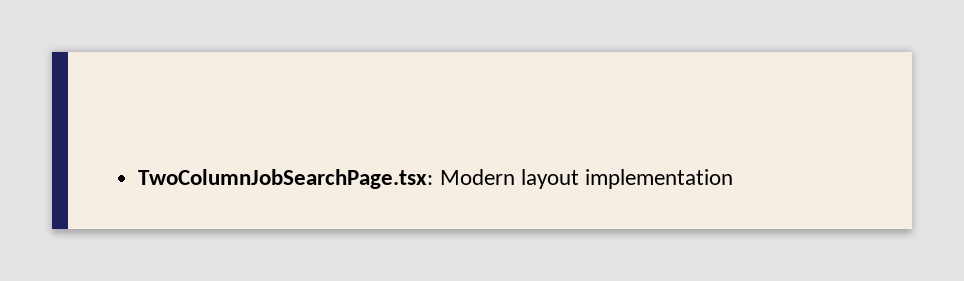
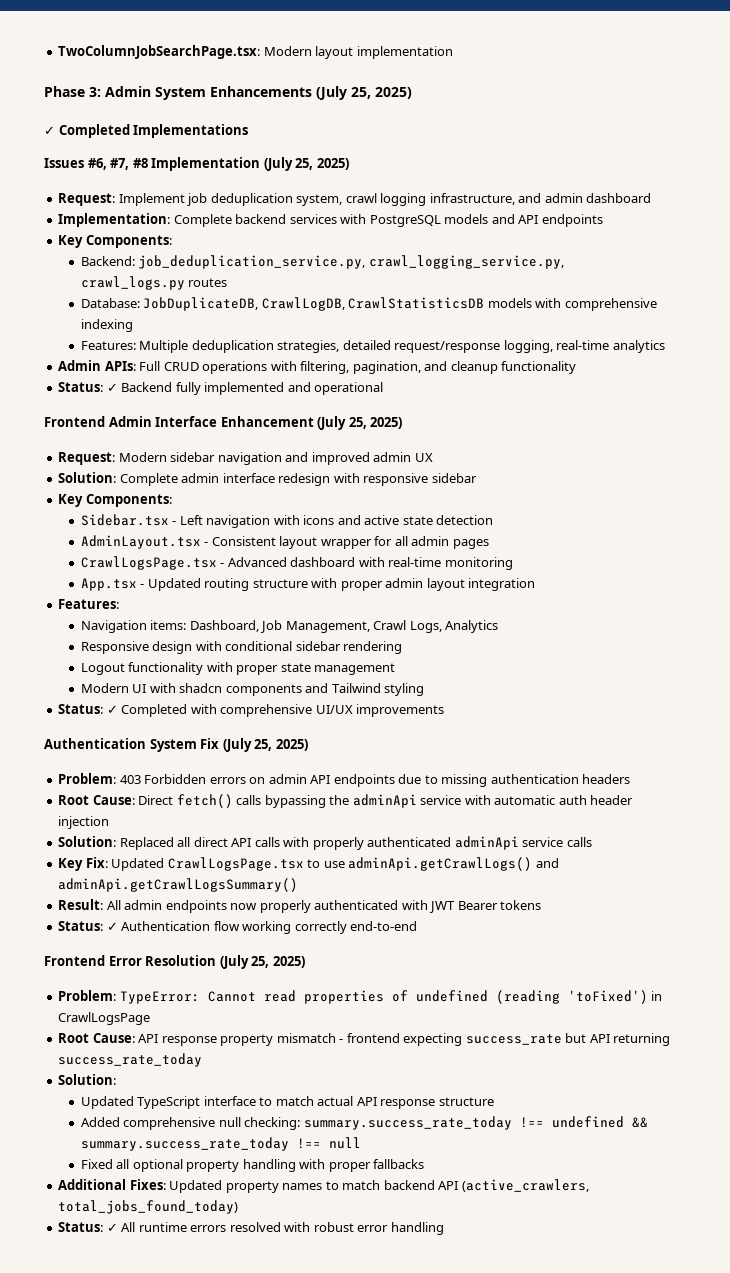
+ Phase 3: Admin System Enhancements (July 25, 2025)
+ ✓ Completed Implementations
+ Issues #6, #7, #8 Implementation (July 25, 2025)
+ Request: Implement job deduplication system, crawl logging infrastructure, and admin dashboard
+ Implementation: Complete backend services with PostgreSQL models and API endpoints
+ Key Components:
+ Backend: job_deduplication_service.py, crawl_logging_service.py, crawl_logs.py routes
+ Database: JobDuplicateDB, CrawlLogDB, CrawlStatisticsDB models with comprehensive indexing
+ Features: Multiple deduplication strategies, detailed request/response logging, real-time analytics
+ Admin APIs: Full CRUD operations with filtering, pagination, and cleanup functionality
+ Status: ✓ Backend fully implemented and operational
+ Frontend Admin Interface Enhancement (July 25, 2025)
+ Request: Modern sidebar navigation and improved admin UX
+ Solution: Complete admin interface redesign with responsive sidebar
+ Key Components:
+ Sidebar.tsx - Left navigation with icons and active state detection
+ AdminLayout.tsx - Consistent layout wrapper for all admin pages
+ CrawlLogsPage.tsx - Advanced dashboard with real-time monitoring
+ App.tsx - Updated routing structure with proper admin layout integration
+ Features:
+ Navigation items: Dashboard, Job Management, Crawl Logs, Analytics
+ Responsive design with conditional sidebar rendering
+ Logout functionality with proper state management
+ Modern UI with shadcn components and Tailwind styling
+ Status: ✓ Completed with comprehensive UI/UX improvements
+ Authentication System Fix (July 25, 2025)
+ Problem: 403 Forbidden errors on admin API endpoints due to missing authentication headers
+ Root Cause: Direct fetch() calls bypassing the adminApi service with automatic auth header injection
+ Solution: Replaced all direct API calls with properly authenticated adminApi service calls
+ Key Fix: Updated CrawlLogsPage.tsx to use adminApi.getCrawlLogs() and adminApi.getCrawlLogsSummary()
+ Result: All admin endpoints now properly authenticated with JWT Bearer tokens
+ Status: ✓ Authentication flow working correctly end-to-end
+ Frontend Error Resolution (July 25, 2025)
+ Problem: TypeError: Cannot read properties of undefined (reading 'toFixed') in CrawlLogsPage
+ Root Cause: API response property mismatch - frontend expecting success_rate but API returning success_rate_today
+ Solution:
+ Updated TypeScript interface to match actual API response structure
+ Added comprehensive null checking: summary.success_rate_today !== undefined && summary.success_rate_today !== null
+ Fixed all optional property handling with proper fallbacks
+ Additional Fixes: Updated property names to match backend API (active_crawlers, total_jobs_found_today)
+ Status: ✓ All runtime errors resolved with robust error handling

